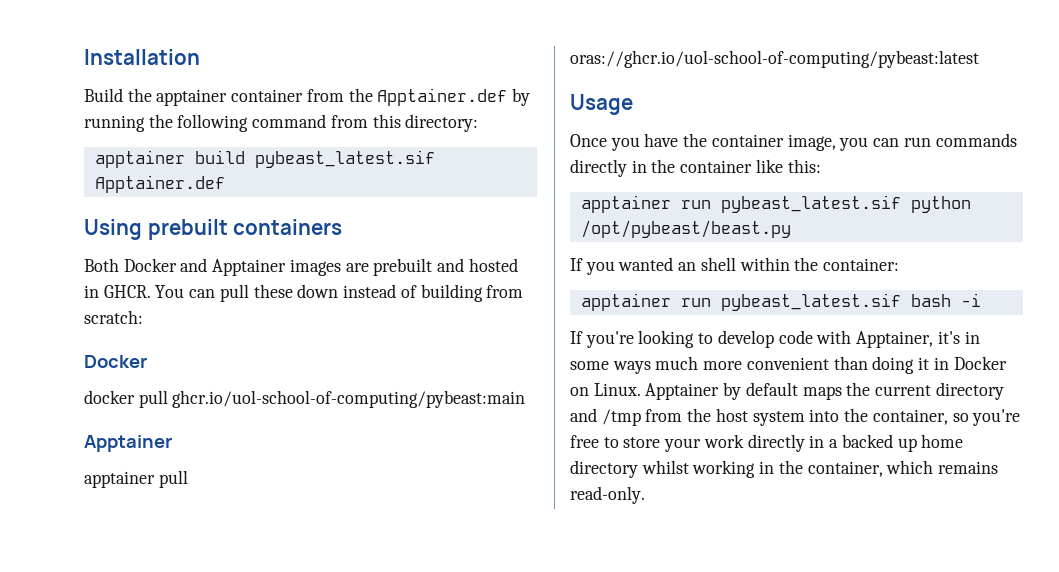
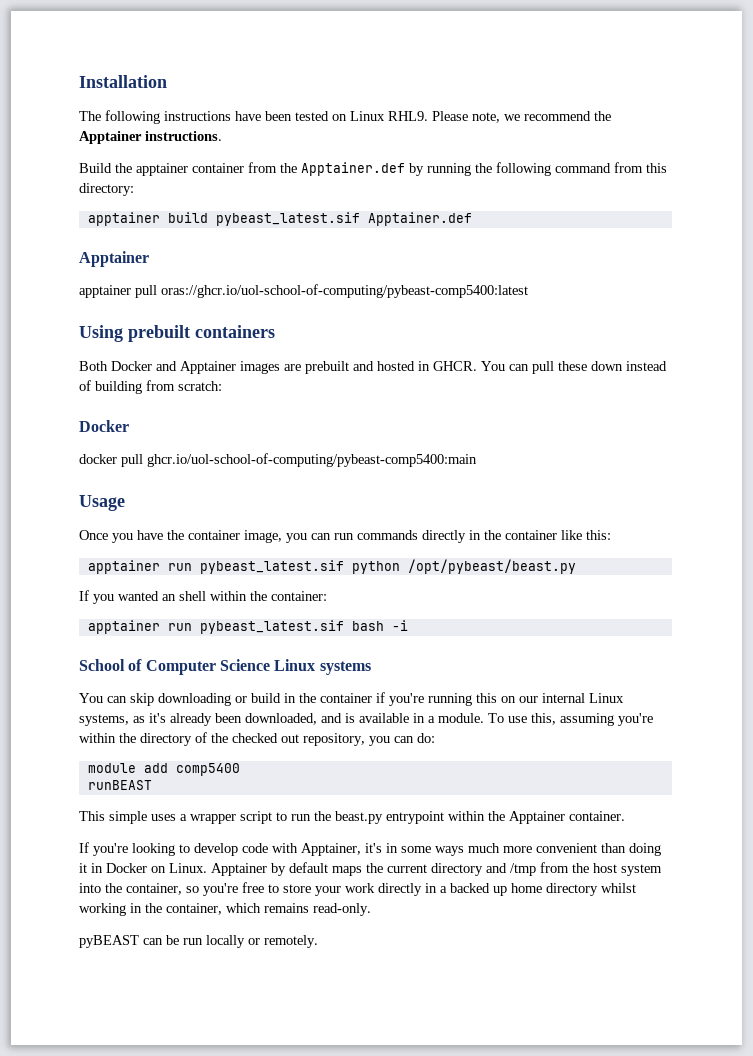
+ The following instructions have been tested on Linux RHL9. Please note, we recommend the Apptainer instructions.
  apptainer build pybeast_latest.sif Apptainer.def
+ Apptainer
+ apptainer pull oras://ghcr.io/uol-school-of-computing/pybeast-comp5400:latest
- docker pull ghcr.io/uol-school-of-computing/pybeast:main
- Apptainer
- apptainer pull oras://ghcr.io/uol-school-of-computing/pybeast:latest
+ docker pull ghcr.io/uol-school-of-computing/pybeast-comp5400:main
+ School of Computer Science Linux systems
+ You can skip downloading or build in the container if you're running this on our internal Linux systems, as it's already been downloaded, and is available in a module. To use this, assuming you're within the directory of the checked out repository, you can do:
+ module add comp5400
+ runBEAST
+ This simple uses a wrapper script to run the beast.py entrypoint within the Apptainer container.
+ pyBEAST can be run locally or remotely.

